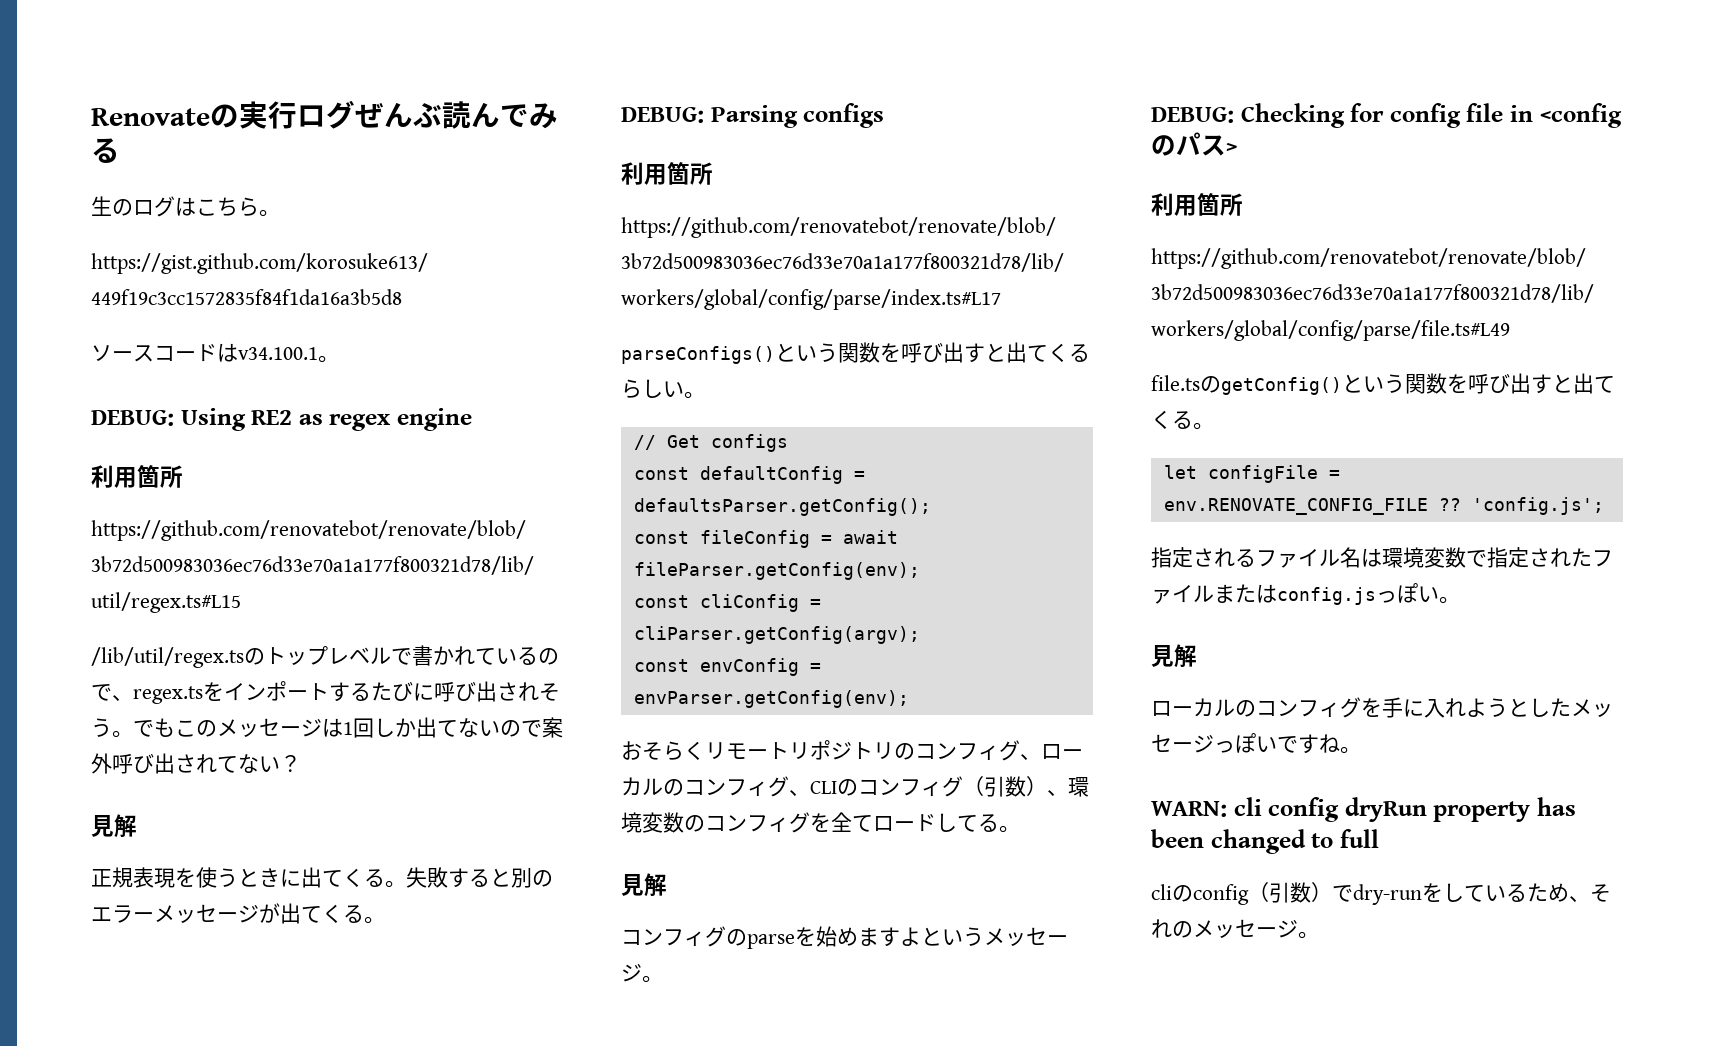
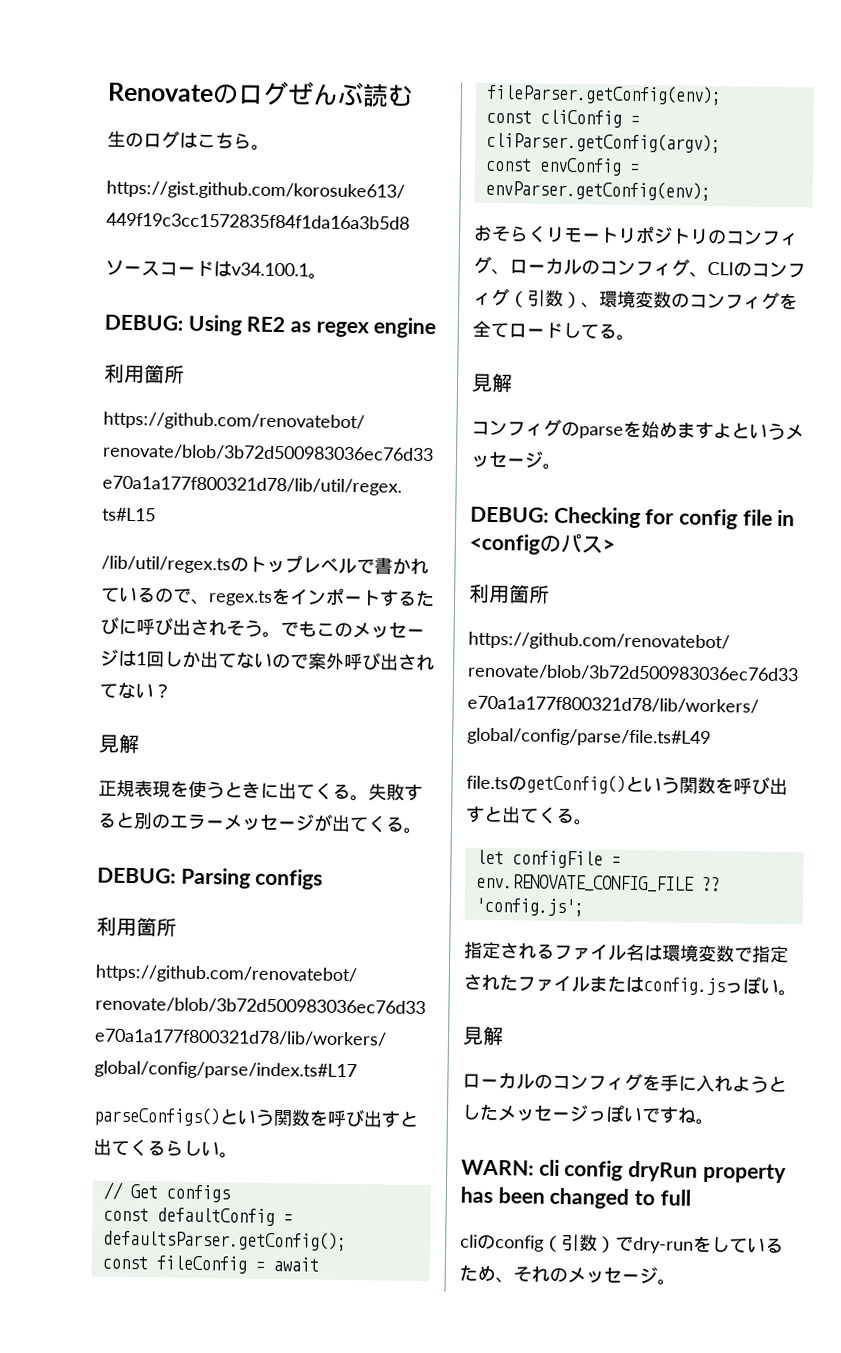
- Renovateの実行ログぜんぶ読んでみる
+ Renovateのログぜんぶ読む

